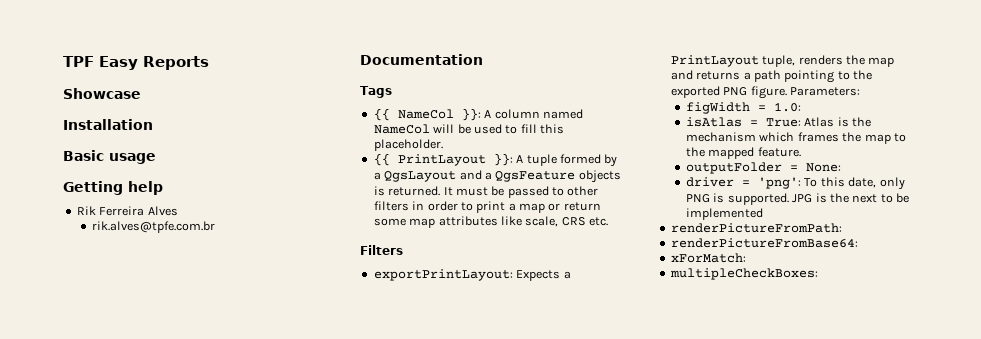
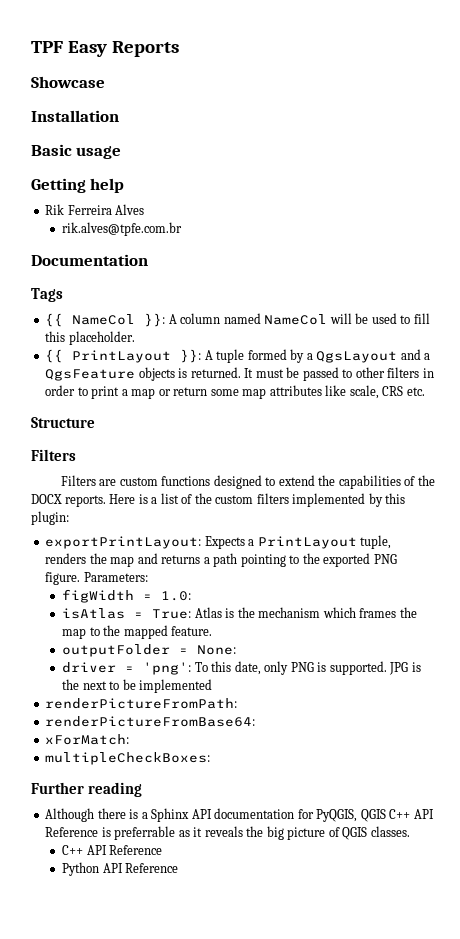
+ Structure
  Filters
+ Filters are custom functions designed to extend the capabilities of the DOCX reports. Here is a list of the custom filters implemented by this plugin:
+ Further reading
+ Although there is a Sphinx API documentation for PyQGIS, QGIS C++ API Reference is preferrable as it reveals the big picture of QGIS classes.
+ C++ API Reference
+ Python API Reference

